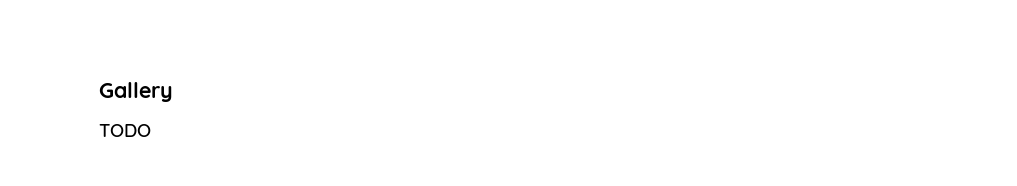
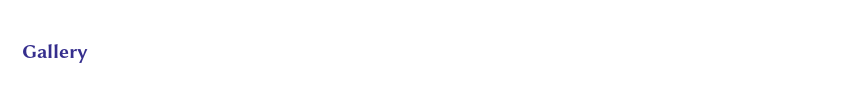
- TODO

